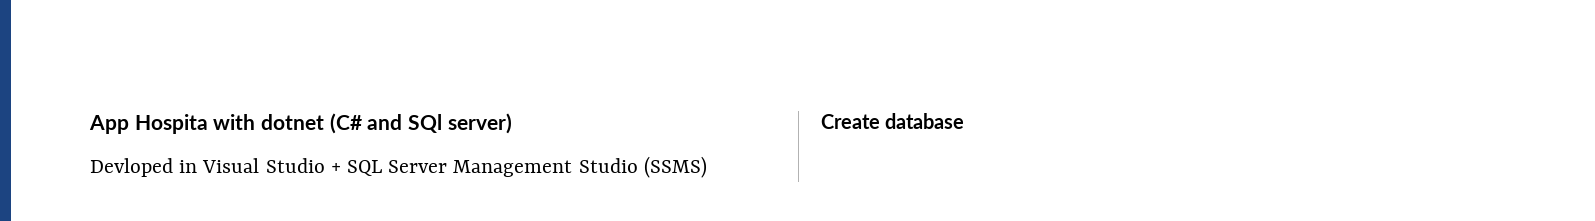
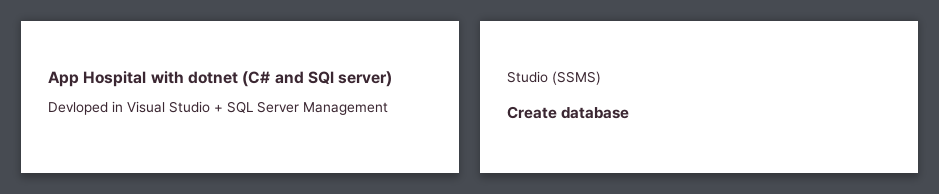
- App Hospita with dotnet (C# and SQl server)
+ App Hospital with dotnet (C# and SQl server)

